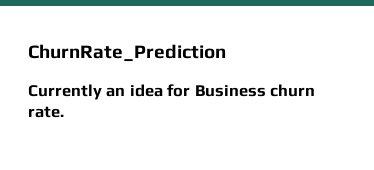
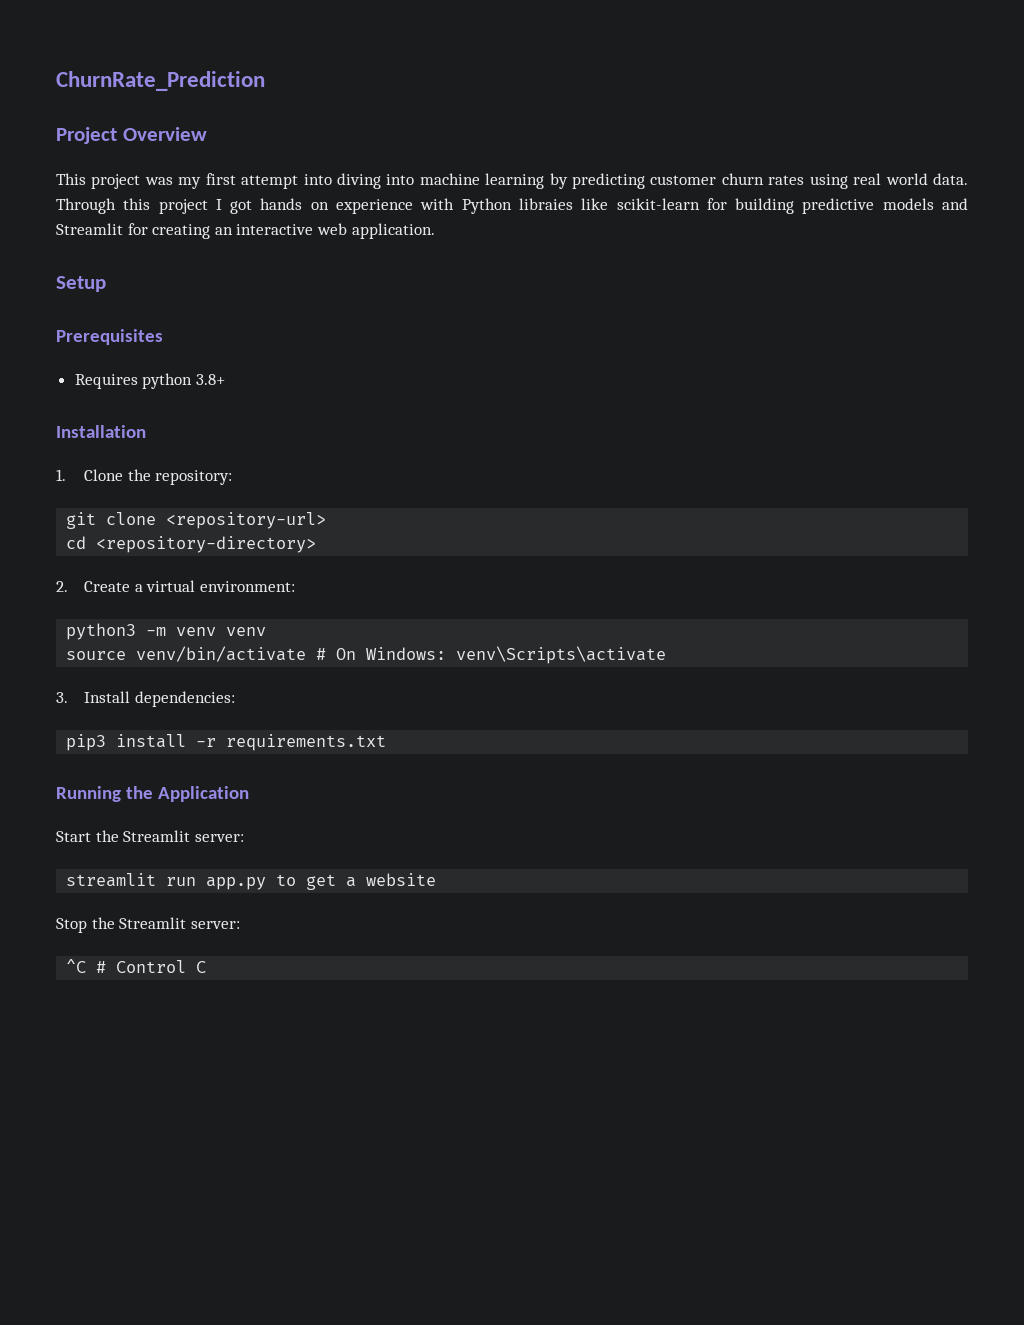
- Currently an idea for Business churn rate.
+ Project Overview
+ This project was my first attempt into diving into machine learning by predicting customer churn rates using real world data. Through this project I got hands on experience with Python libraies like scikit-learn for building predictive models and Streamlit for creating an interactive web application.
+ Setup
+ Prerequisites
+ Requires python 3.8+
+ Installation
+ 1. Clone the repository:
+ git clone <repository-url>
+ cd <repository-directory>
+ 2. Create a virtual environment:
+ python3 -m venv venv
+ source venv/bin/activate # On Windows: venv\Scripts\activate
+ 3. Install dependencies:
+ pip3 install -r requirements.txt
+ Running the Application
+ Start the Streamlit server:
+ streamlit run app.py to get a website
+ Stop the Streamlit server:
+ ^C # Control C

